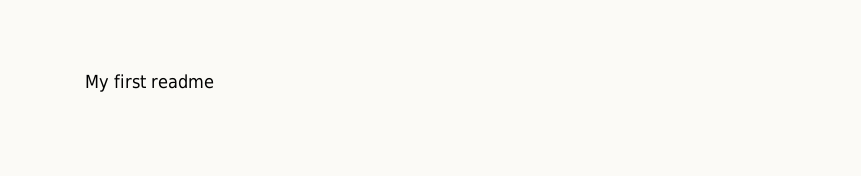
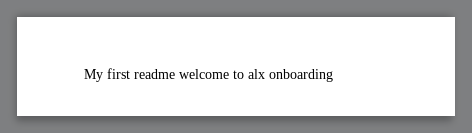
- My first readme
+ My first readme welcome to alx onboarding

